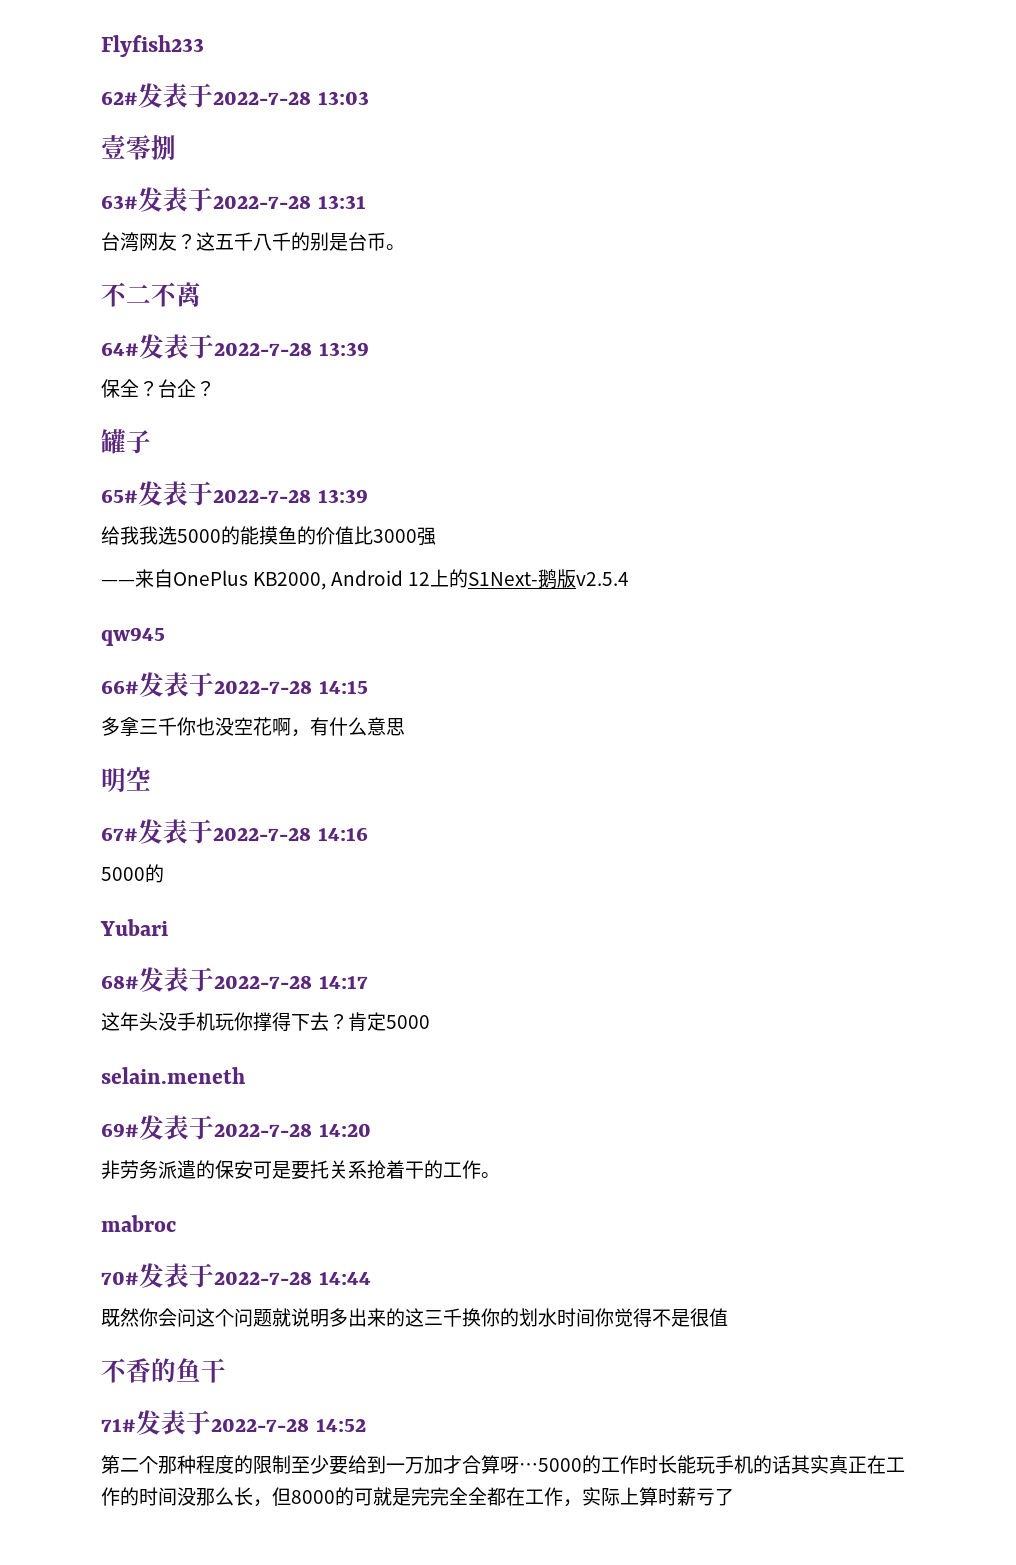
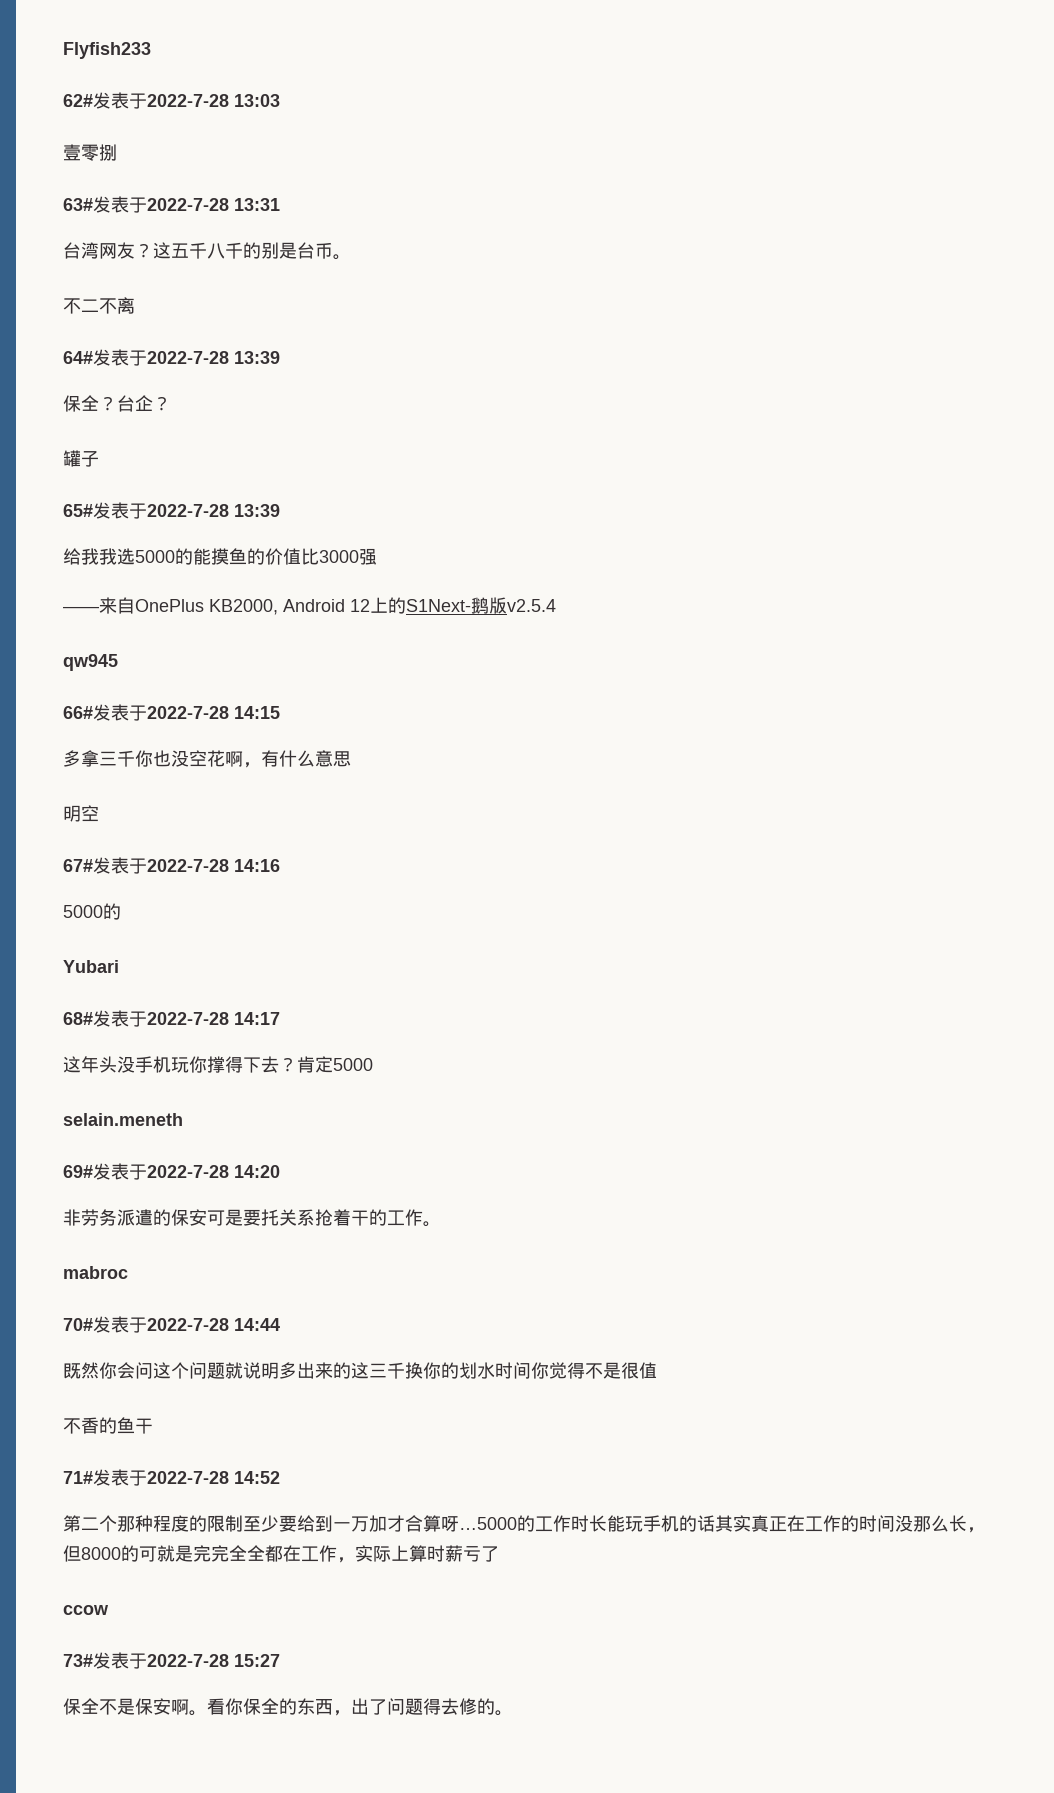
+ ccow
+ 73#发表于2022-7-28 15:27
+ 保全不是保安啊。看你保全的东西，出了问题得去修的。

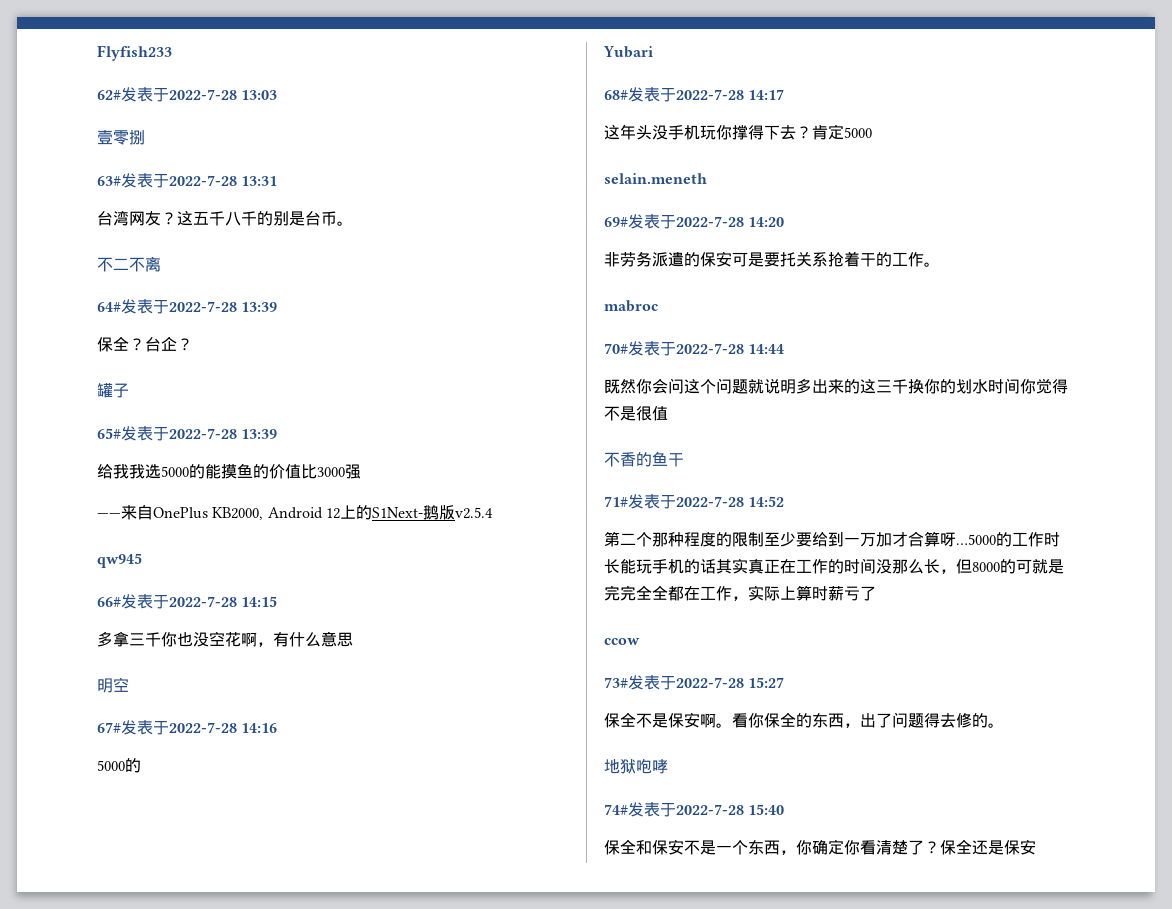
+ 地狱咆哮
+ 74#发表于2022-7-28 15:40
+ 保全和保安不是一个东西，你确定你看清楚了？保全还是保安

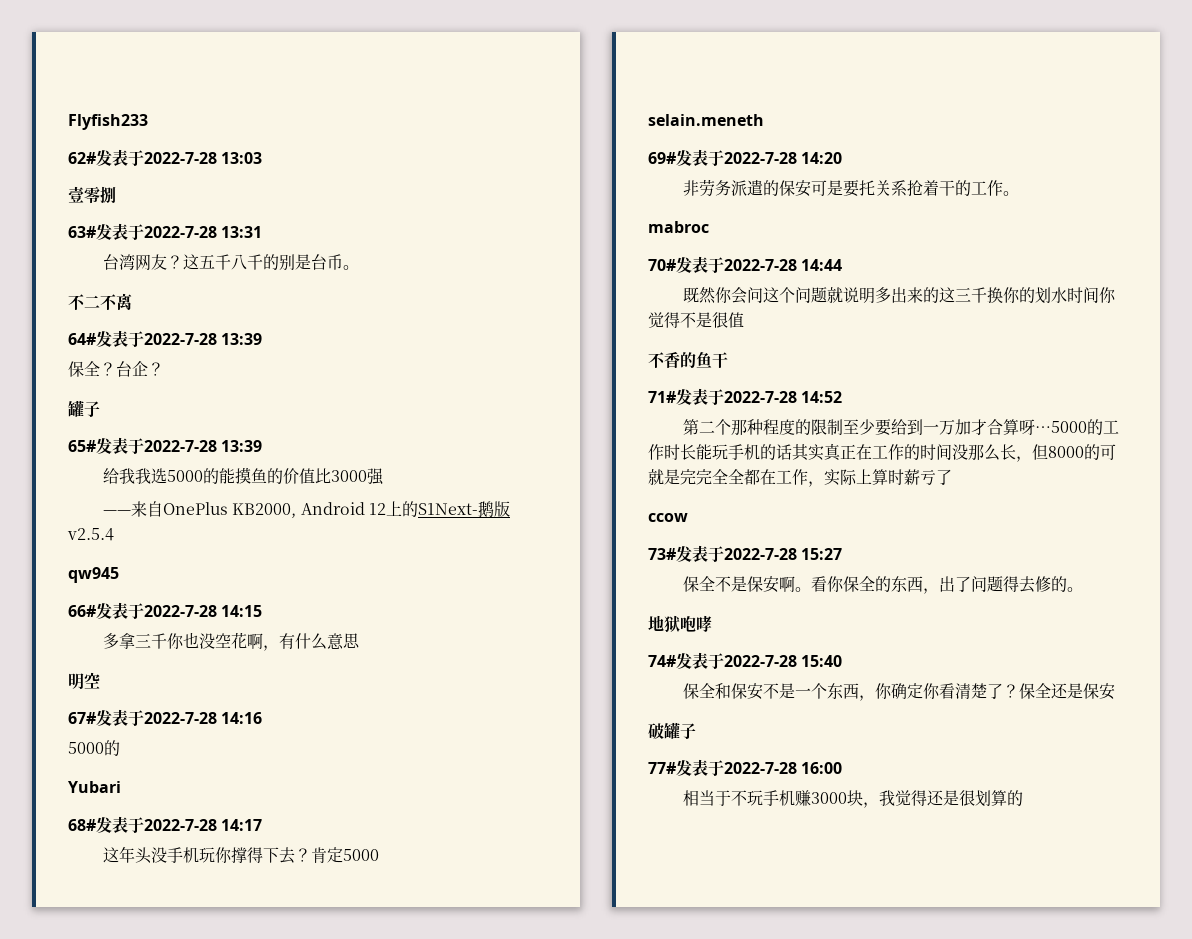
+ 破罐子
+ 77#发表于2022-7-28 16:00
+ 相当于不玩手机赚3000块，我觉得还是很划算的

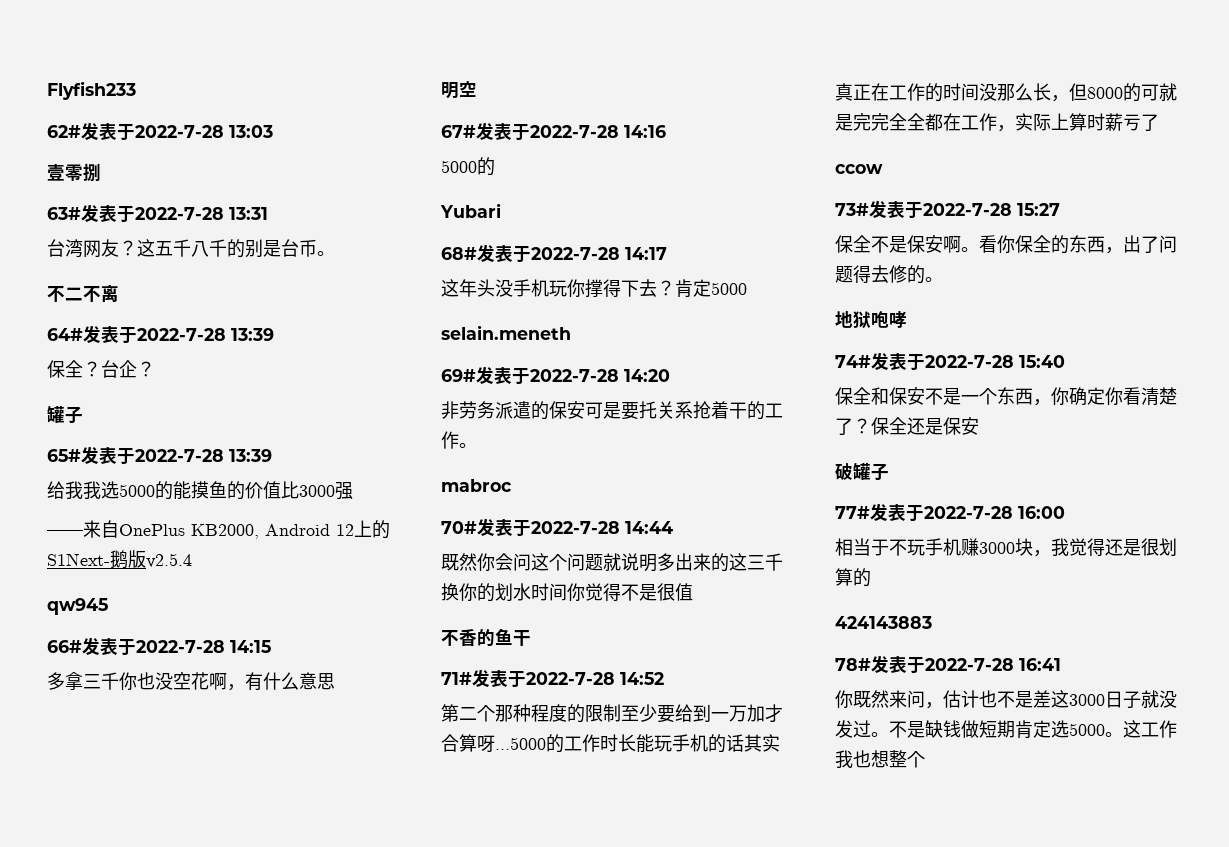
+ 424143883
+ 78#发表于2022-7-28 16:41
+ 你既然来问，估计也不是差这3000日子就没发过。不是缺钱做短期肯定选5000。这工作我也想整个

